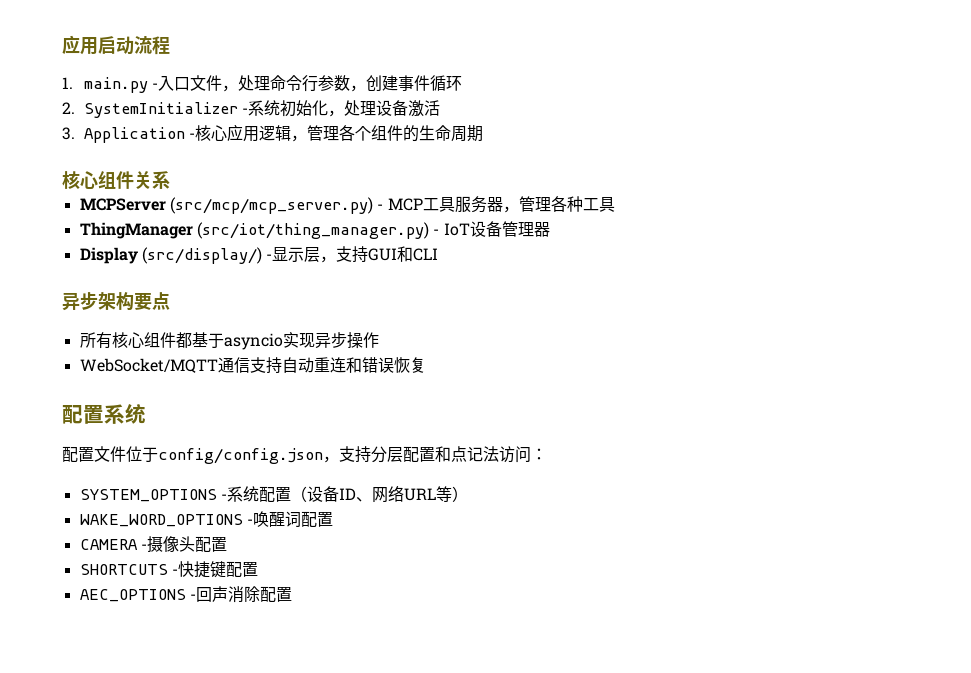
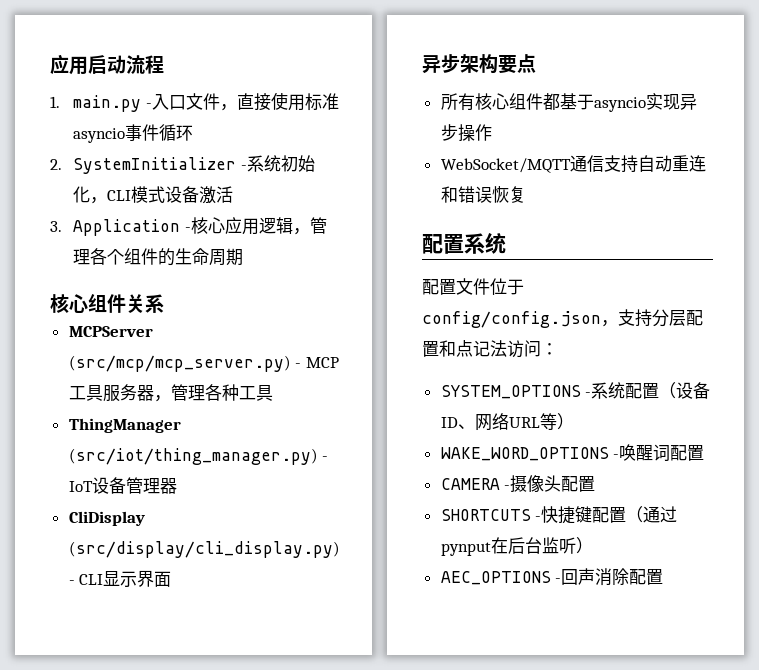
- 1. main.py -入口文件，处理命令行参数，创建事件循环
+ 1. main.py -入口文件，直接使用标准asyncio事件循环
- 2. SystemInitializer -系统初始化，处理设备激活
+ 2. SystemInitializer -系统初始化，CLI模式设备激活
- Display (src/display/) -显示层，支持GUI和CLI
+ CliDisplay (src/display/cli_display.py) - CLI显示界面
- SHORTCUTS -快捷键配置
+ SHORTCUTS -快捷键配置（通过pynput在后台监听）

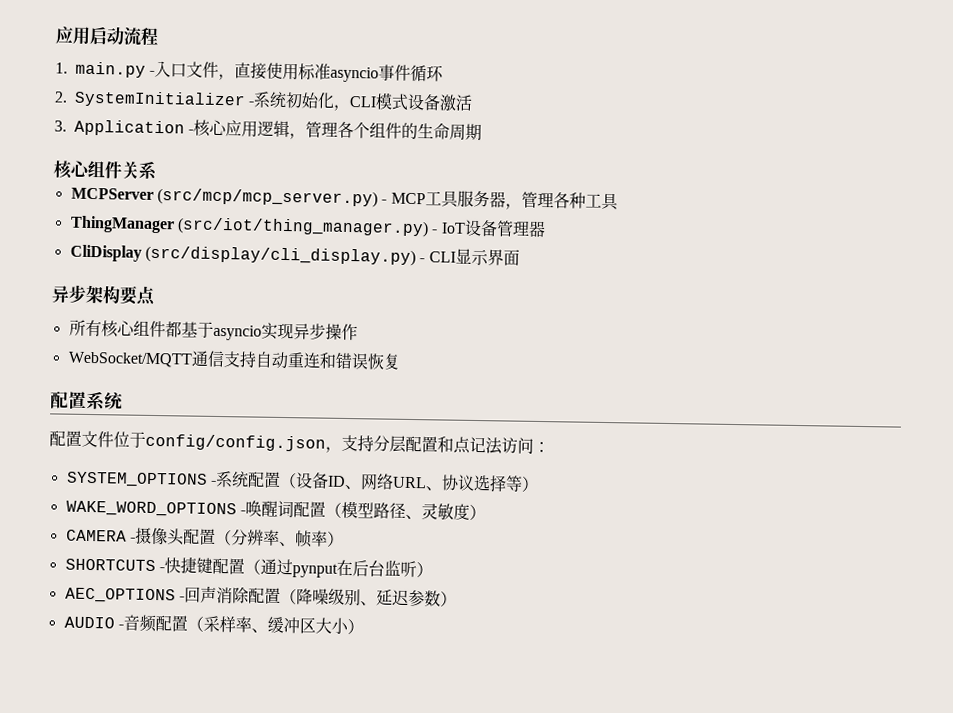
- SYSTEM_OPTIONS -系统配置（设备ID、网络URL等）
+ SYSTEM_OPTIONS -系统配置（设备ID、网络URL、协议选择等）
- WAKE_WORD_OPTIONS -唤醒词配置
+ WAKE_WORD_OPTIONS -唤醒词配置（模型路径、灵敏度）
- CAMERA -摄像头配置
+ CAMERA -摄像头配置（分辨率、帧率）
- AEC_OPTIONS -回声消除配置
+ AEC_OPTIONS -回声消除配置（降噪级别、延迟参数）
+ AUDIO -音频配置（采样率、缓冲区大小）

